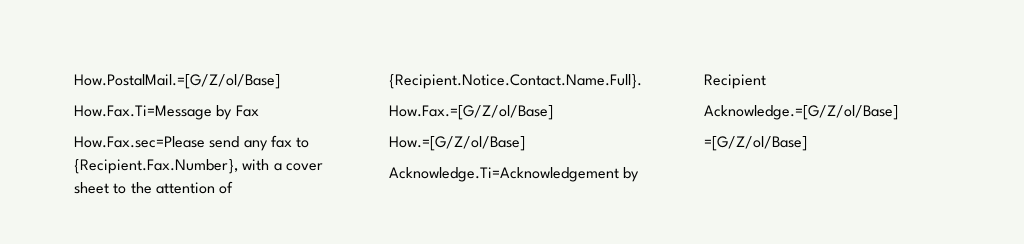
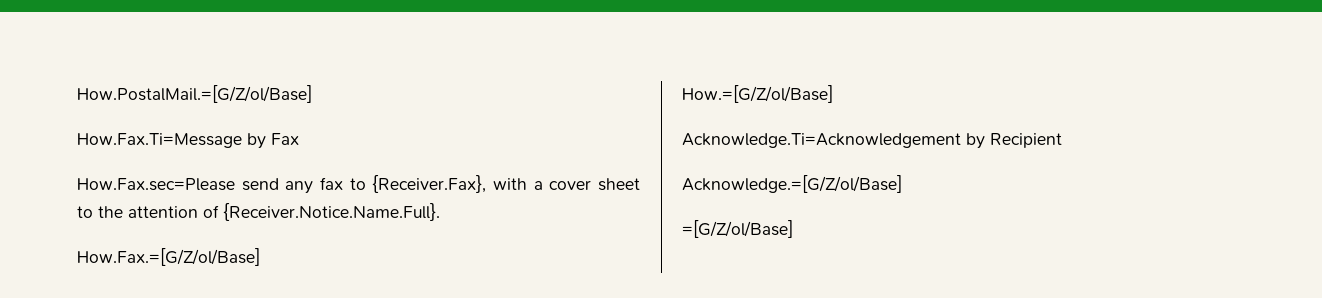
- How.Fax.sec=Please send any fax to {Recipient.Fax.Number}, with a cover sheet to the attention of {Recipient.Notice.Contact.Name.Full}.
+ How.Fax.sec=Please send any fax to {Receiver.Fax}, with a cover sheet to the attention of {Receiver.Notice.Name.Full}.

